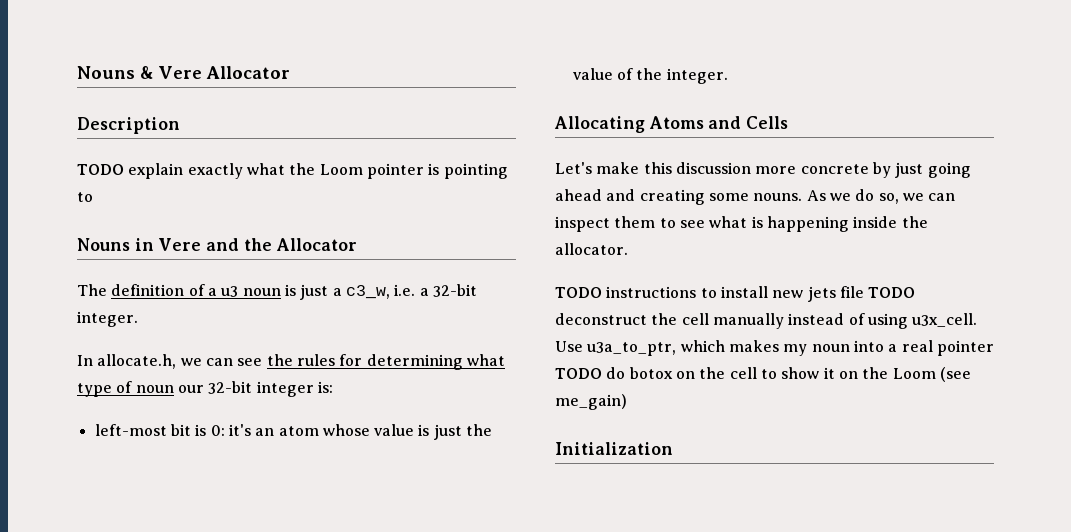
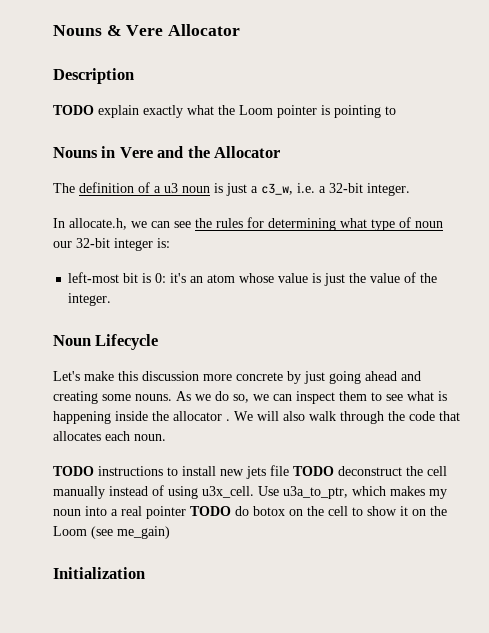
- Allocating Atoms and Cells
+ Noun Lifecycle
- As we do so, we can inspect them to see what is happening inside the allocator.
+ As we do so, we can inspect them to see what is happening inside the allocator . We will also walk through the code that allocates each noun.

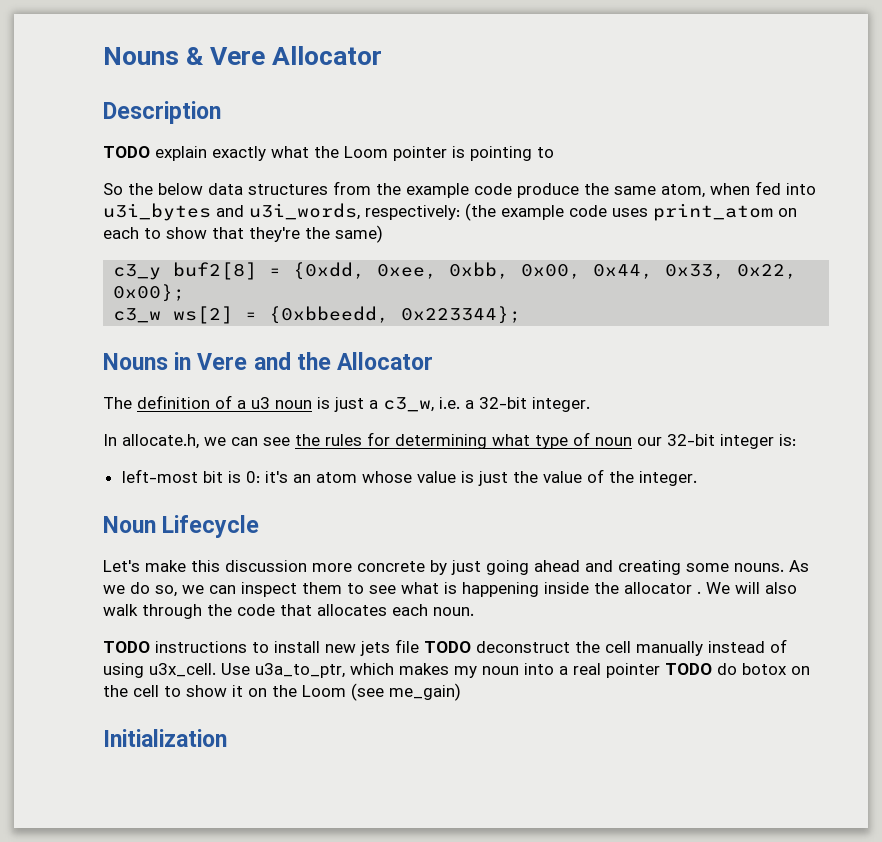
+ So the below data structures from the example code produce the same atom, when fed into u3i_bytes and u3i_words, respectively: (the example code uses print_atom on each to show that they're the same)
+ c3_y buf2[8] = {0xdd, 0xee, 0xbb, 0x00, 0x44, 0x33, 0x22, 0x00};
+ c3_w ws[2] = {0xbbeedd, 0x223344};

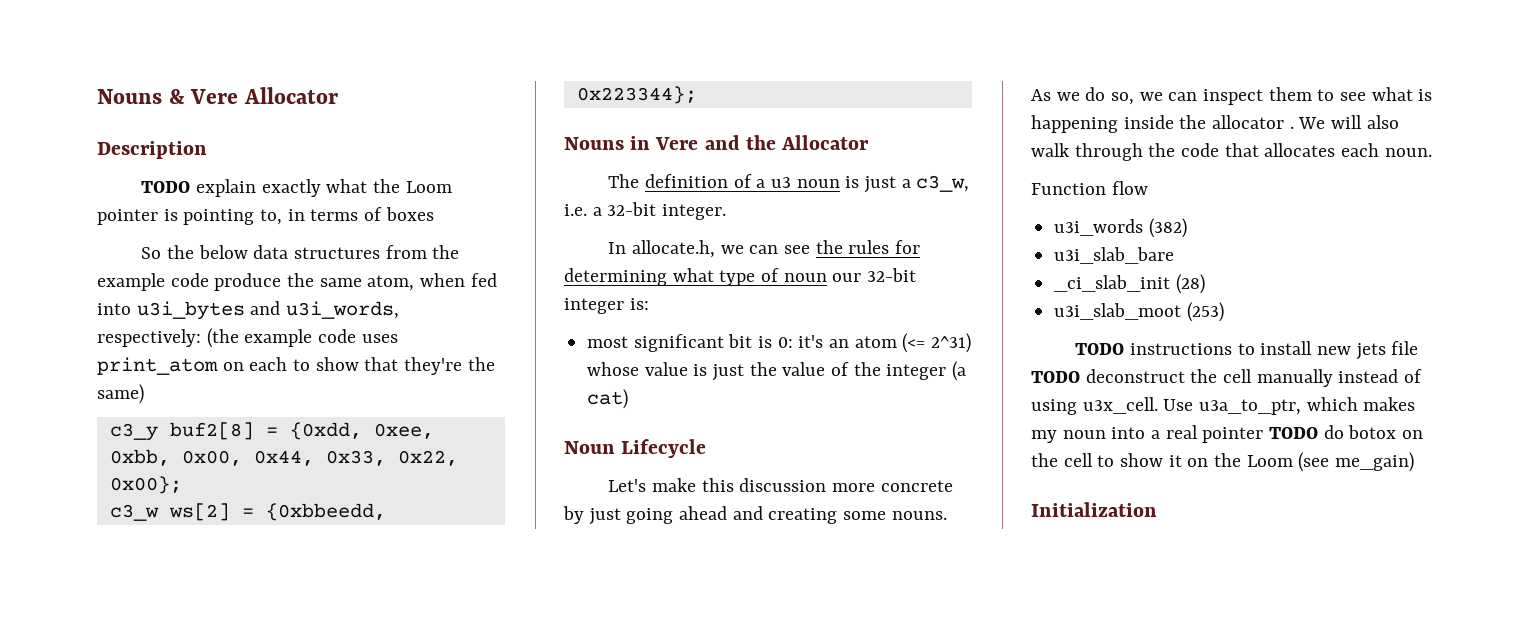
- TODO explain exactly what the Loom pointer is pointing to
+ TODO explain exactly what the Loom pointer is pointing to, in terms of boxes
- left-most bit is 0: it's an atom whose value is just the value of the integer.
+ most significant bit is 0: it's an atom (<= 2^31) whose value is just the value of the integer (a cat)
+ Function flow
+ u3i_words (382)
+ u3i_slab_bare
+ _ci_slab_init (28)
+ u3i_slab_moot (253)

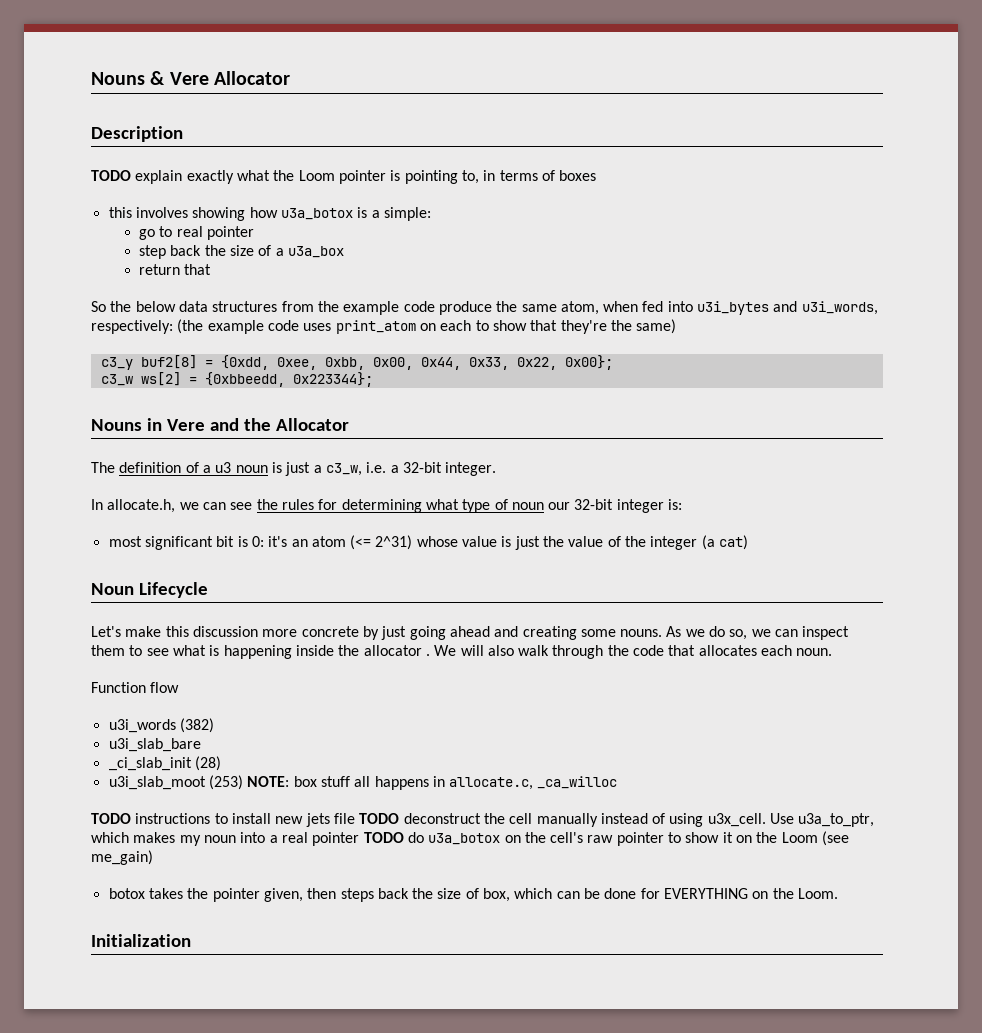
+ this involves showing how u3a_botox is a simple:
+ go to real pointer
+ step back the size of a u3a_box
+ return that
- u3i_slab_moot (253)
+ u3i_slab_moot (253) NOTE: box stuff all happens in allocate.c, _ca_willoc
- Use u3a_to_ptr, which makes my noun into a real pointer TODO do botox on the cell to show it on the Loom (see me_gain)
+ Use u3a_to_ptr, which makes my noun into a real pointer TODO do u3a_botox on the cell's raw pointer to show it on the Loom (see me_gain)
+ botox takes the pointer given, then steps back the size of box, which can be done for EVERYTHING on the Loom.

